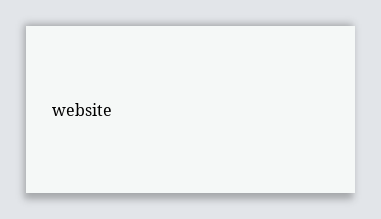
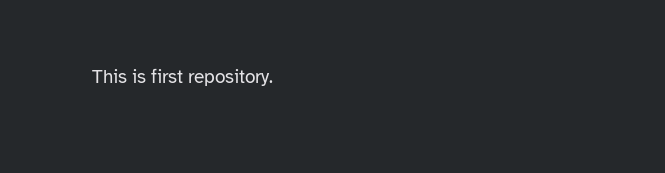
- website
+ This is first repository.

